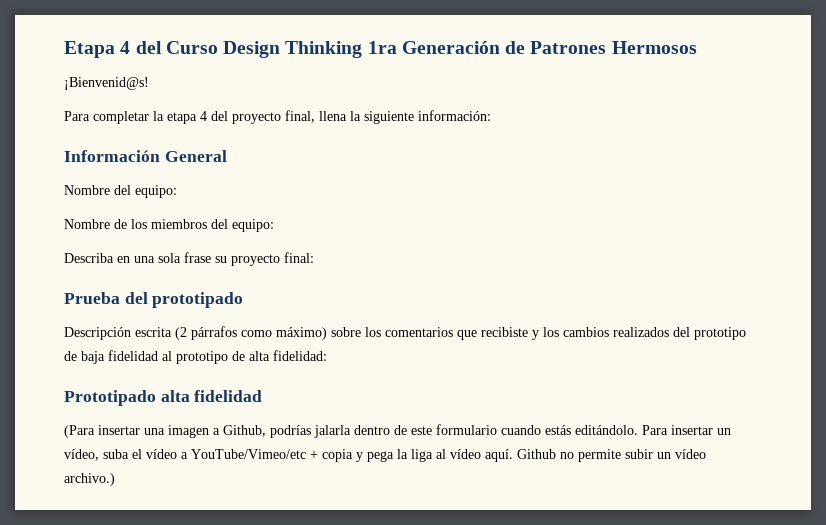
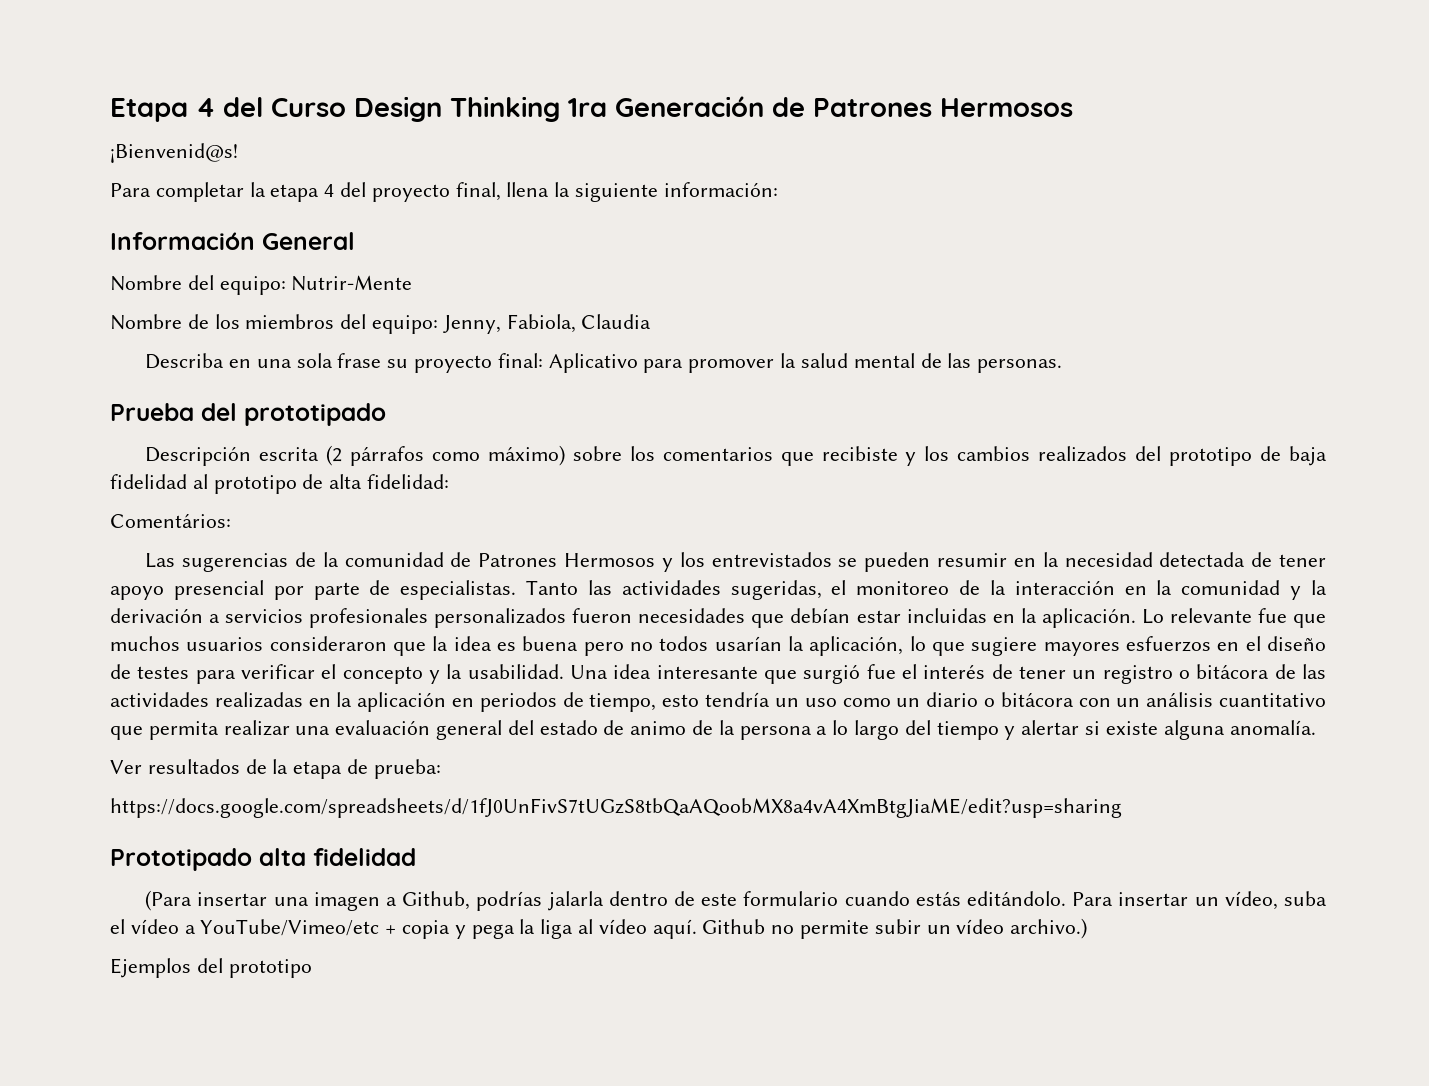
- Nombre del equipo:
+ Nombre del equipo: Nutrir-Mente
- Nombre de los miembros del equipo:
+ Nombre de los miembros del equipo: Jenny, Fabiola, Claudia
- Describa en una sola frase su proyecto final:
+ Describa en una sola frase su proyecto final: Aplicativo para promover la salud mental de las personas.
+ Comentários:
+ Las sugerencias de la comunidad de Patrones Hermosos y los entrevistados se pueden resumir en la necesidad detectada de tener apoyo presencial por parte de especialistas. Tanto las actividades sugeridas, el monitoreo de la interacción en la comunidad y la derivación a servicios profesionales personalizados fueron necesidades que debían estar incluidas en la aplicación. Lo relevante fue que muchos usuarios consideraron que la idea es buena pero no todos usarían la aplicación, lo que sugiere mayores esfuerzos en el diseño de testes para verificar el concepto y la usabilidad. Una idea interesante que surgió fue el interés de tener un registro o bitácora de las actividades realizadas en la aplicación en periodos de tiempo, esto tendría un uso como un diario o bitácora con un análisis cuantitativo que permita realizar una evaluación general del estado de animo de la persona a lo largo del tiempo y alertar si existe alguna anomalía.
+ Ver resultados de la etapa de prueba:
+ https://docs.google.com/spreadsheets/d/1fJ0UnFivS7tUGzS8tbQaAQoobMX8a4vA4XmBtgJiaME/edit?usp=sharing
+ Ejemplos del prototipo

